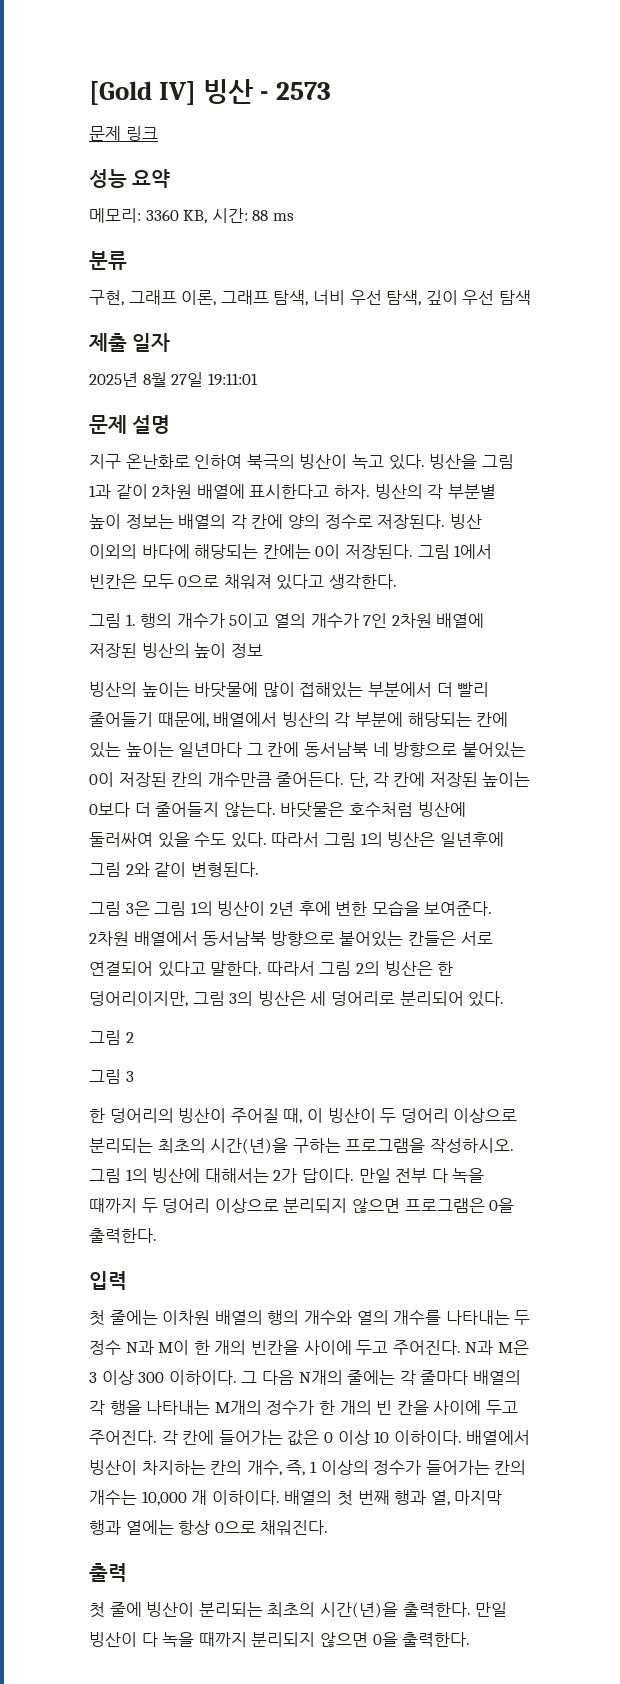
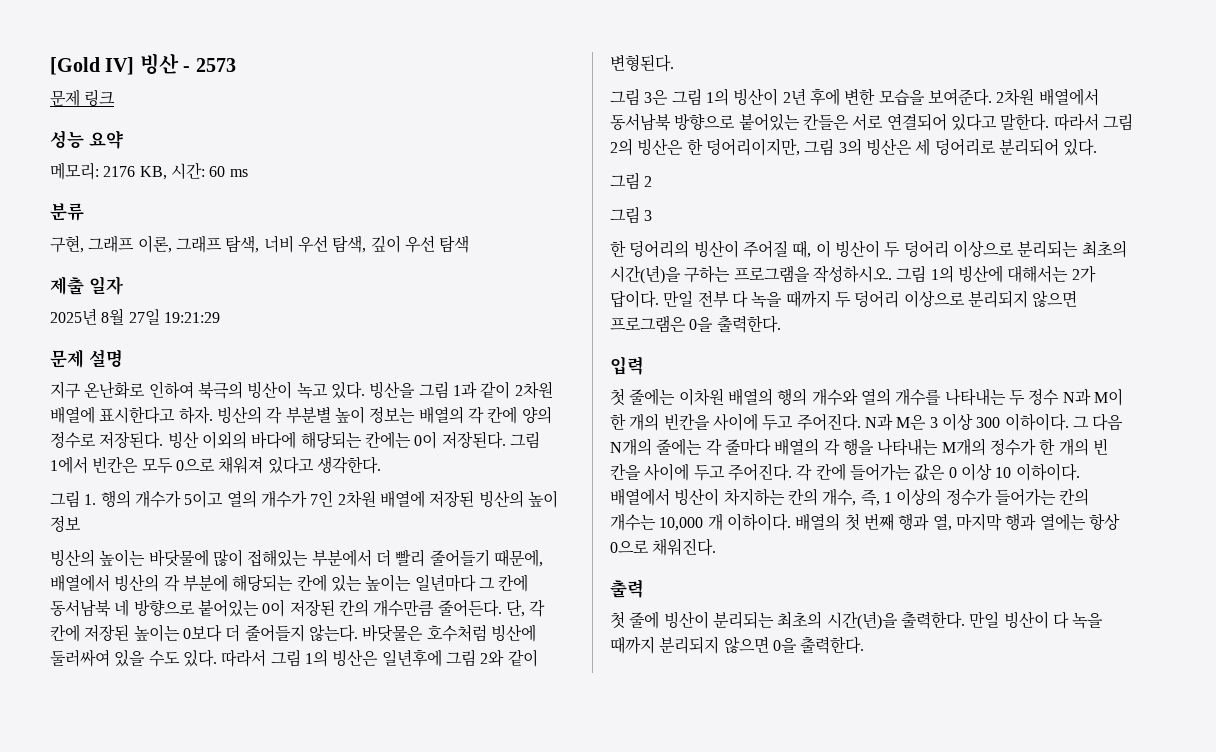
- 메모리: 3360 KB, 시간: 88 ms
+ 메모리: 2176 KB, 시간: 60 ms
- 2025년 8월 27일 19:11:01
+ 2025년 8월 27일 19:21:29

